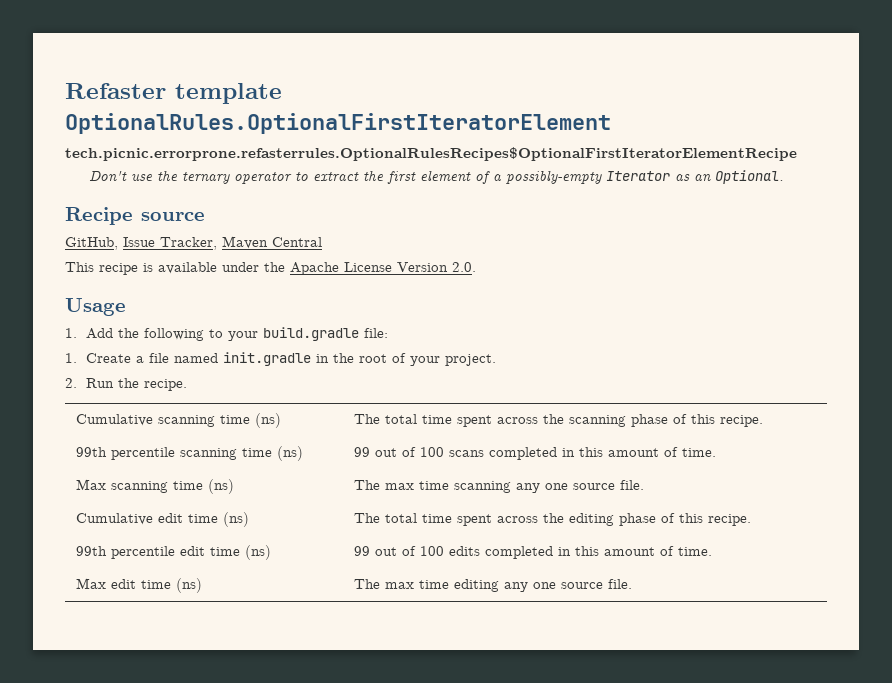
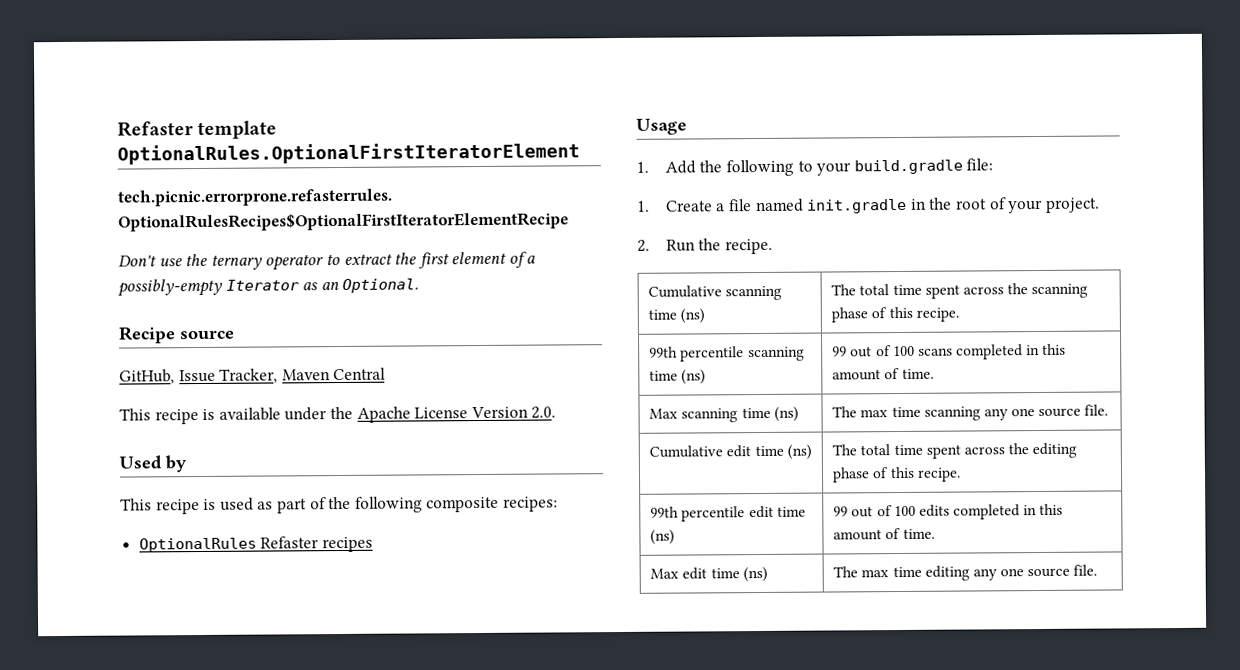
+ Used by
+ This recipe is used as part of the following composite recipes:
+ OptionalRules Refaster recipes

